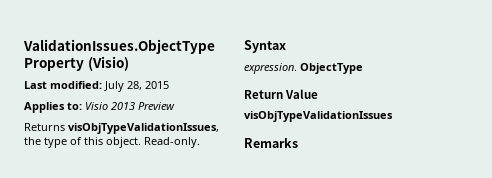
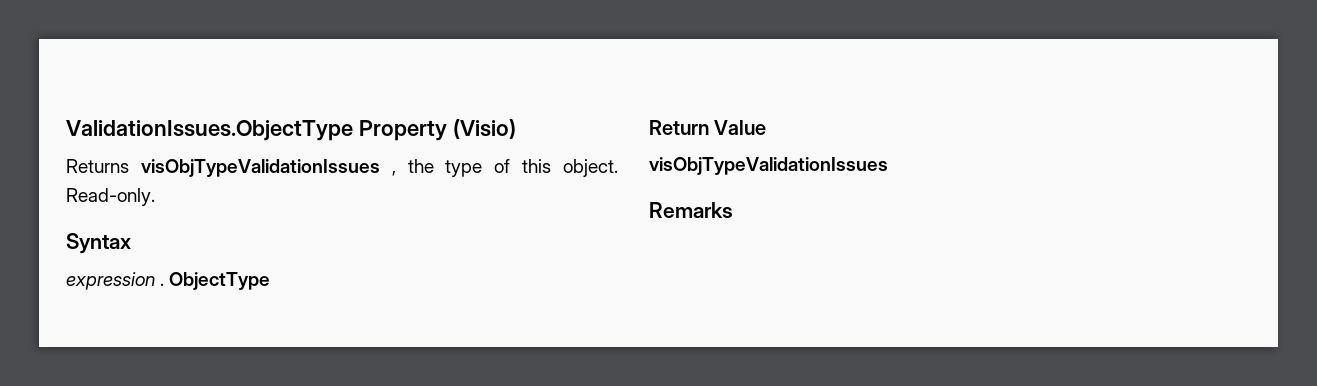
- Last modified: July 28, 2015
- Applies to: Visio 2013 Preview
- Returns visObjTypeValidationIssues, the type of this object.
+ Returns visObjTypeValidationIssues , the type of this object.
- expression.
+ expression .

